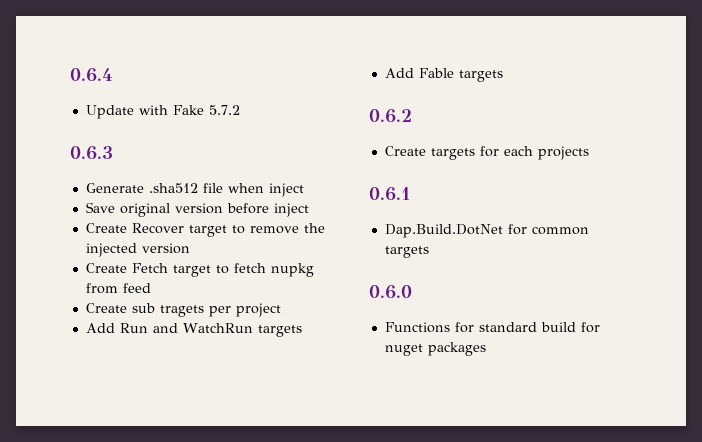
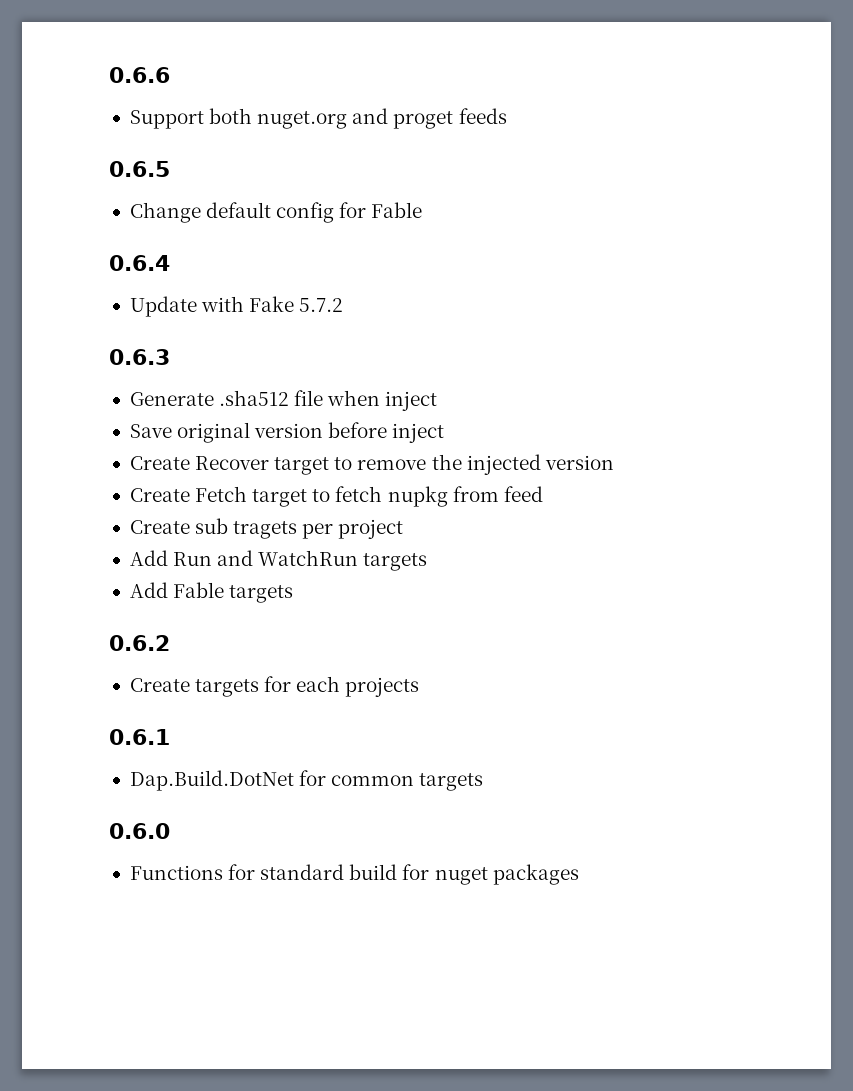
+ 0.6.6
+ Support both nuget.org and proget feeds
+ 0.6.5
+ Change default config for Fable

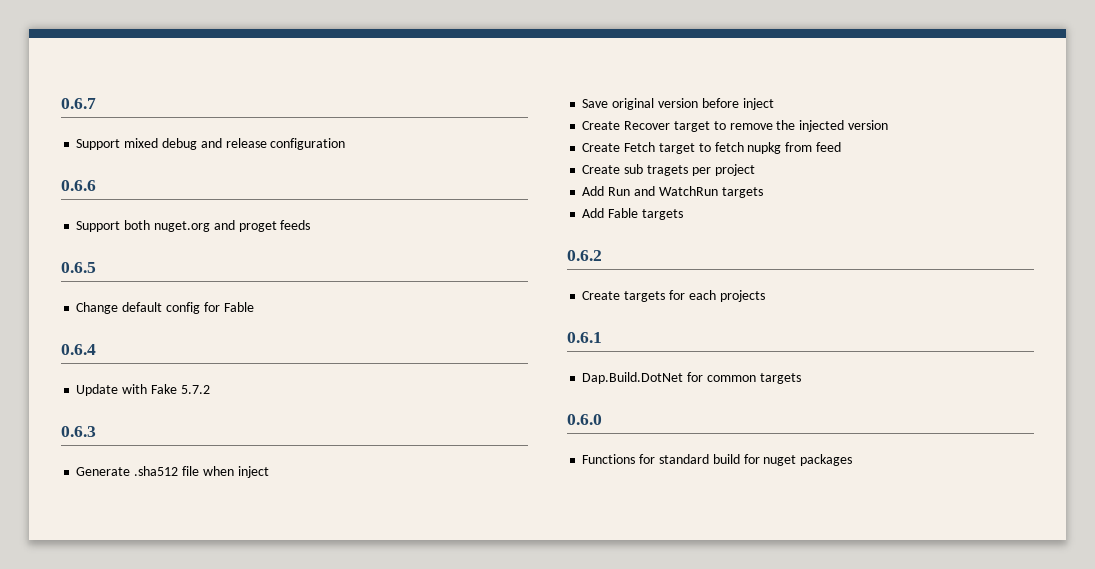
+ 0.6.7
+ Support mixed debug and release configuration

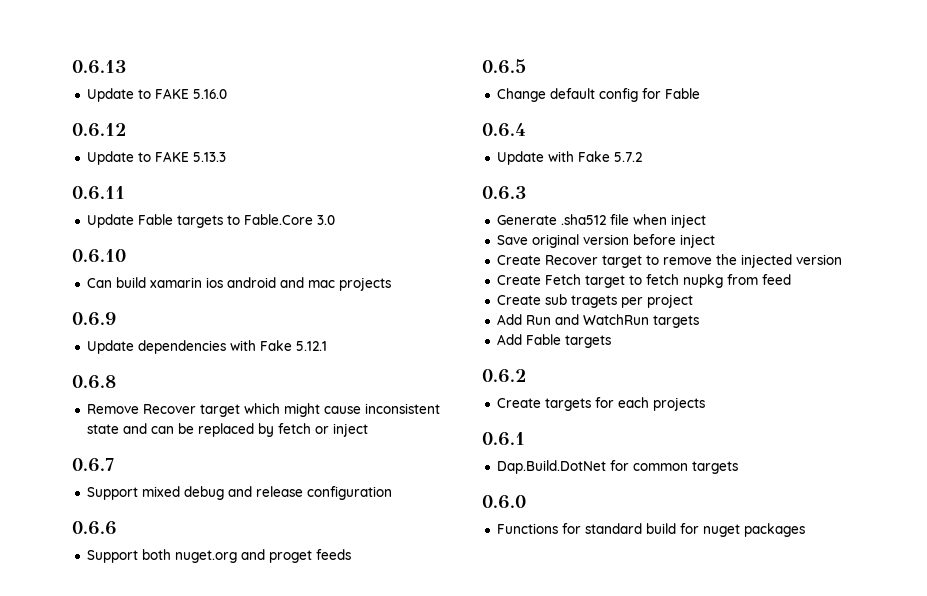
+ 0.6.13
+ Update to FAKE 5.16.0
+ 0.6.12
+ Update to FAKE 5.13.3
+ 0.6.11
+ Update Fable targets to Fable.Core 3.0
+ 0.6.10
+ Can build xamarin ios android and mac projects
+ 0.6.9
+ Update dependencies with Fake 5.12.1
+ 0.6.8
+ Remove Recover target which might cause inconsistent state and can be replaced by fetch or inject

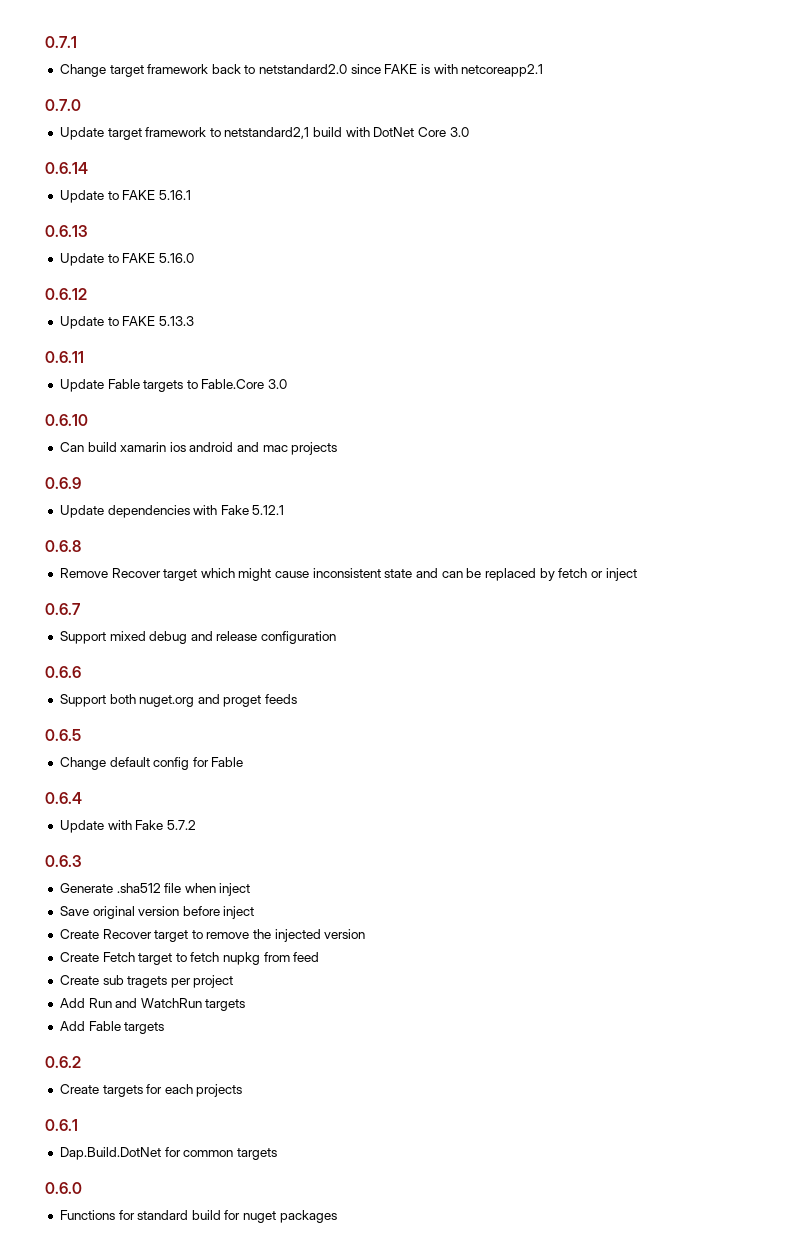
+ 0.7.1
+ Change target framework back to netstandard2.0 since FAKE is with netcoreapp2.1
+ 0.7.0
+ Update target framework to netstandard2,1 build with DotNet Core 3.0
+ 0.6.14
+ Update to FAKE 5.16.1

